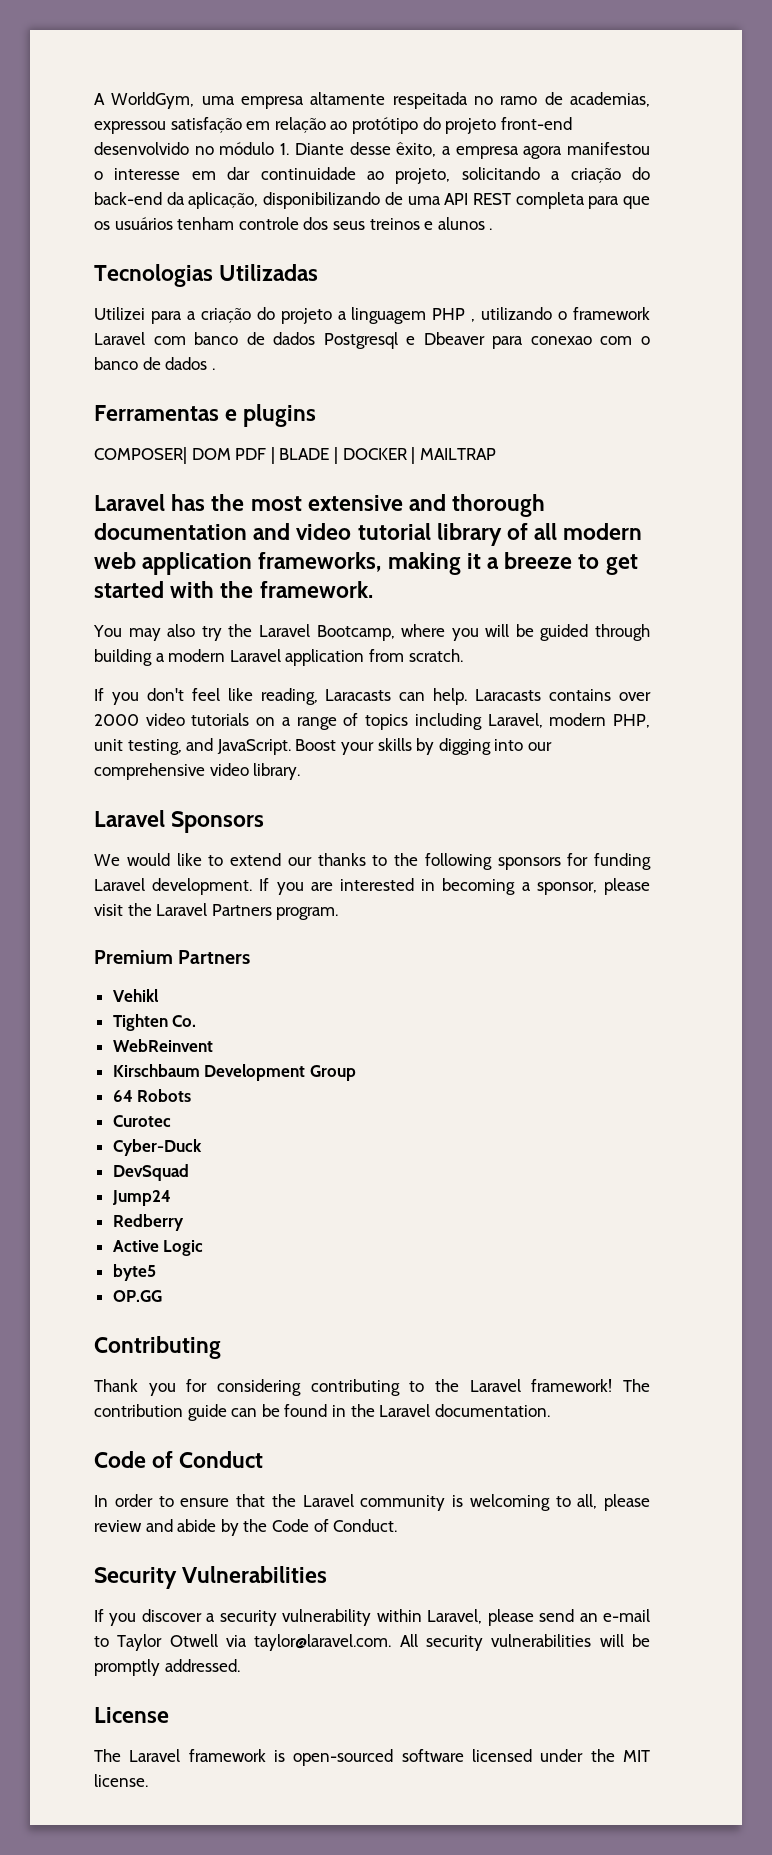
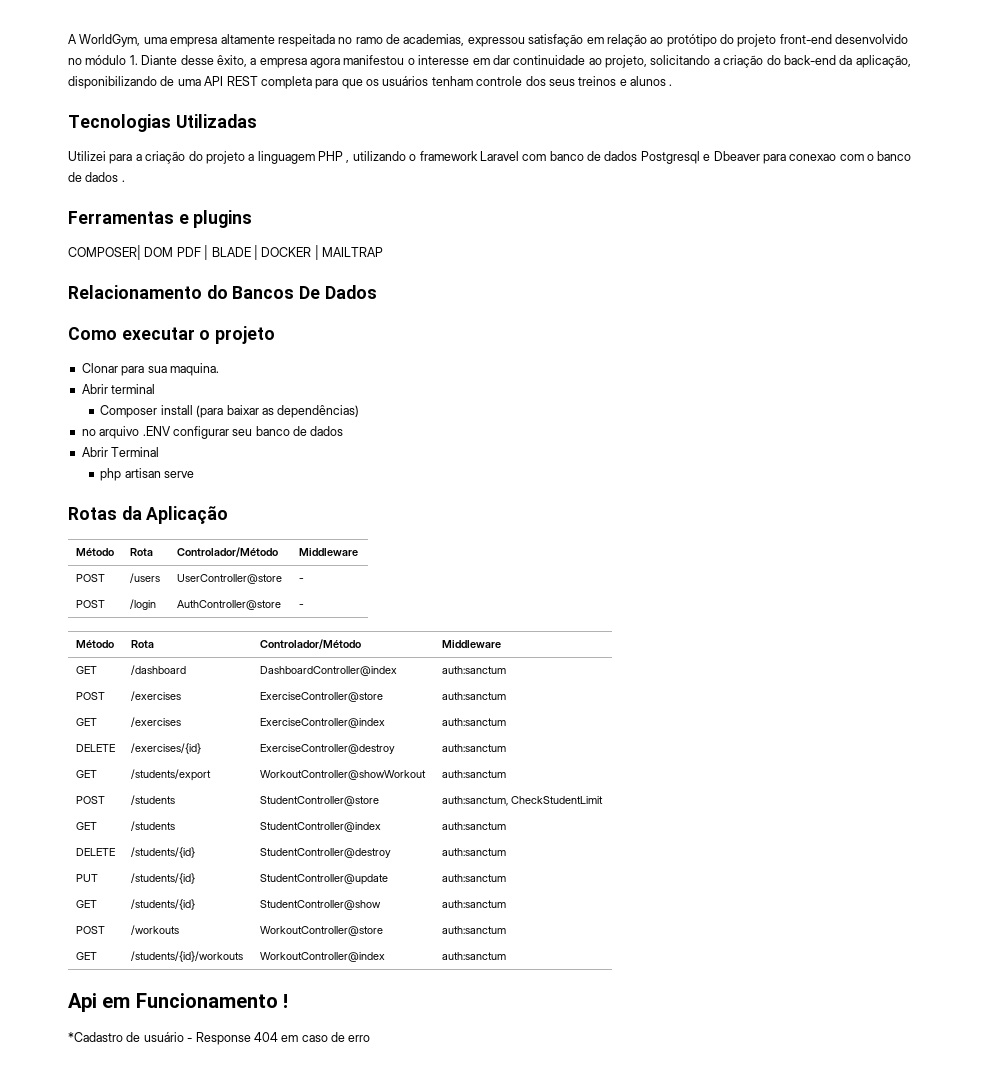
- Laravel has the most extensive and thorough documentation and video tutorial library of all modern web application frameworks, making it a breeze to get started with the framework.
- You may also try the Laravel Bootcamp, where you will be guided through building a modern Laravel application from scratch.
- If you don't feel like reading, Laracasts can help. Laracasts contains over 2000 video tutorials on a range of topics including Laravel, modern PHP, unit testing, and JavaScript. Boost your skills by digging into our comprehensive video library.
- Laravel Sponsors
- We would like to extend our thanks to the following sponsors for funding Laravel development. If you are interested in becoming a sponsor, please visit the Laravel Partners program.
- Premium Partners
- Vehikl
- Tighten Co.
- WebReinvent
- Kirschbaum Development Group
- 64 Robots
- Curotec
- Cyber-Duck
- DevSquad
- Jump24
- Redberry
- Active Logic
- byte5
- OP.GG
- Contributing
- Thank you for considering contributing to the Laravel framework! The contribution guide can be found in the Laravel documentation.
- Code of Conduct
- In order to ensure that the Laravel community is welcoming to all, please review and abide by the Code of Conduct.
- Security Vulnerabilities
- If you discover a security vulnerability within Laravel, please send an e-mail to Taylor Otwell via taylor@laravel.com. All security vulnerabilities will be promptly addressed.
- License
- The Laravel framework is open-sourced software licensed under the MIT license.
+ Relacionamento do Bancos De Dados
+ Como executar o projeto
+ Clonar para sua maquina.
+ Abrir terminal
+ Composer install (para baixar as dependências)
+ no arquivo .ENV configurar seu banco de dados
+ Abrir Terminal
+ php artisan serve
+ Rotas da Aplicação
+ Método | Rota | Controlador/Método | Middleware
+ POST | /users | UserController@store | -
+ POST | /login | AuthController@store | -
+ Método | Rota | Controlador/Método | Middleware
+ GET | /dashboard | DashboardController@index | auth:sanctum
+ POST | /exercises | ExerciseController@store | auth:sanctum
+ GET | /exercises | ExerciseController@index | auth:sanctum
+ DELETE | /exercises/{id} | ExerciseController@destroy | auth:sanctum
+ GET | /students/export | WorkoutController@showWorkout | auth:sanctum
+ POST | /students | StudentController@store | auth:sanctum, CheckStudentLimit
+ GET | /students | StudentController@index | auth:sanctum
+ DELETE | /students/{id} | StudentController@destroy | auth:sanctum
+ PUT | /students/{id} | StudentController@update | auth:sanctum
+ GET | /students/{id} | StudentController@show | auth:sanctum
+ POST | /workouts | WorkoutController@store | auth:sanctum
+ GET | /students/{id}/workouts | WorkoutController@index | auth:sanctum
+ Api em Funcionamento !
+ *Cadastro de usuário - Response 404 em caso de erro

